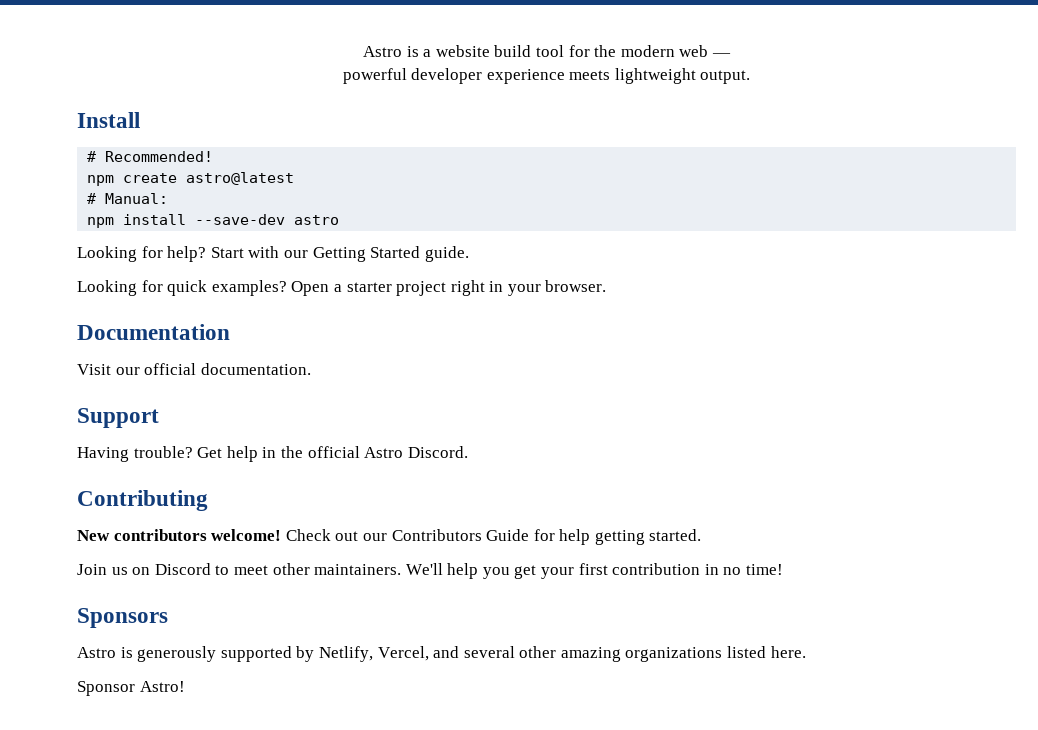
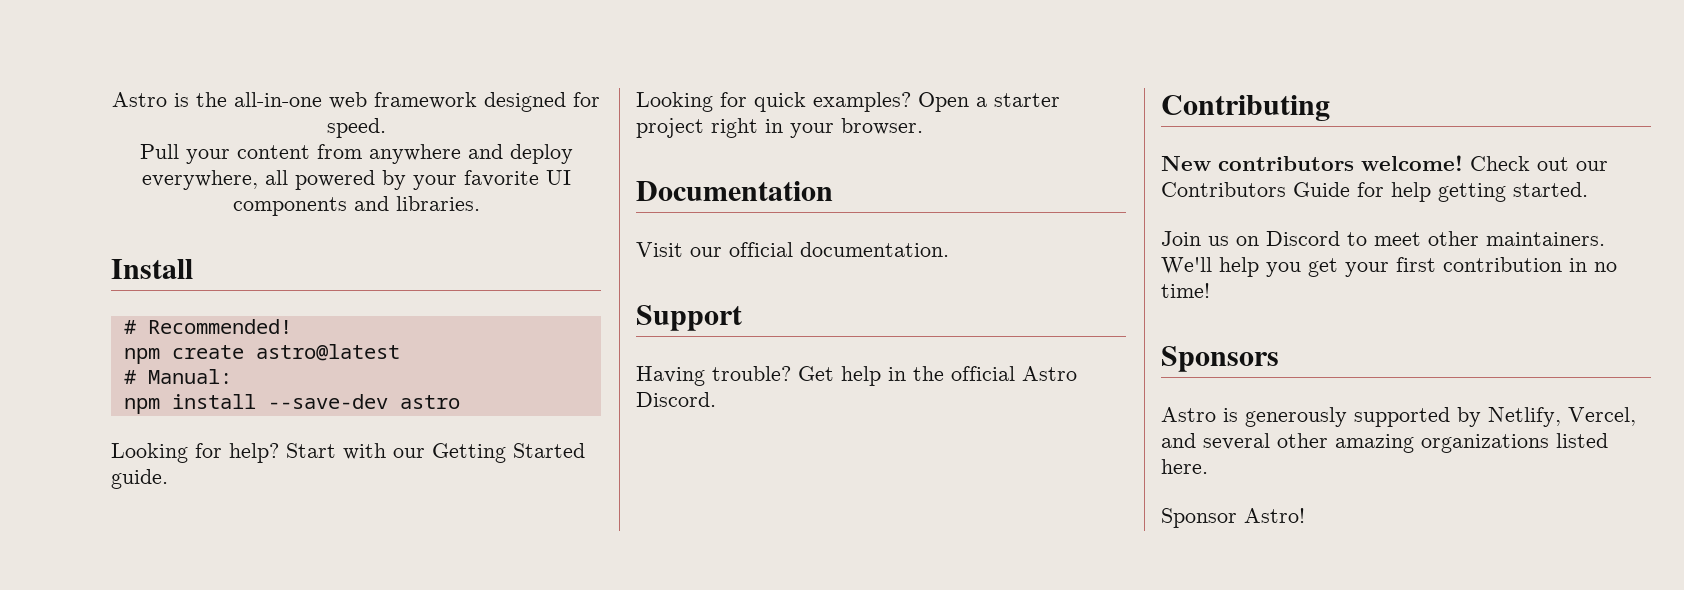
- Astro is a website build tool for the modern web —
- powerful developer experience meets lightweight output.
+ Astro is the all-in-one web framework designed for speed.
+ Pull your content from anywhere and deploy everywhere, all powered by your favorite UI components and libraries.

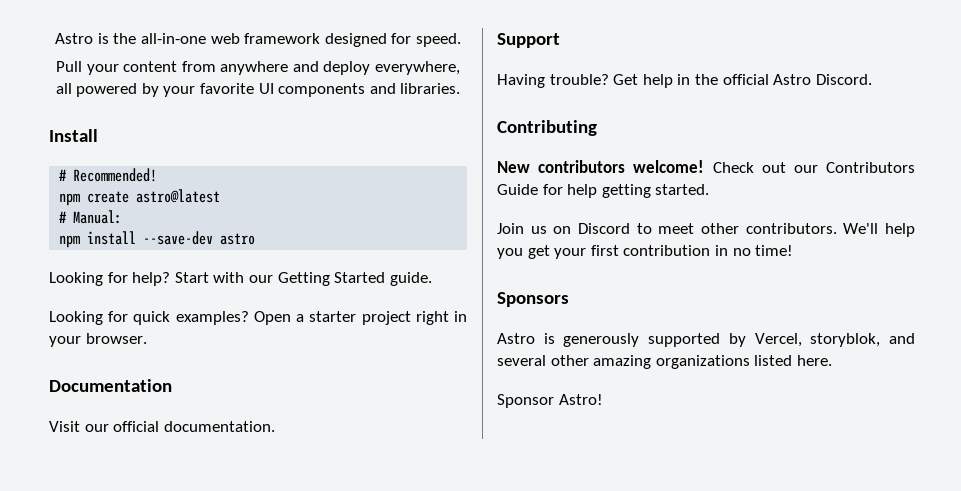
- Join us on Discord to meet other maintainers.
+ Join us on Discord to meet other contributors.
- Astro is generously supported by Netlify, Vercel, and several other amazing organizations listed here.
+ Astro is generously supported by Vercel, storyblok, and several other amazing organizations listed here.

